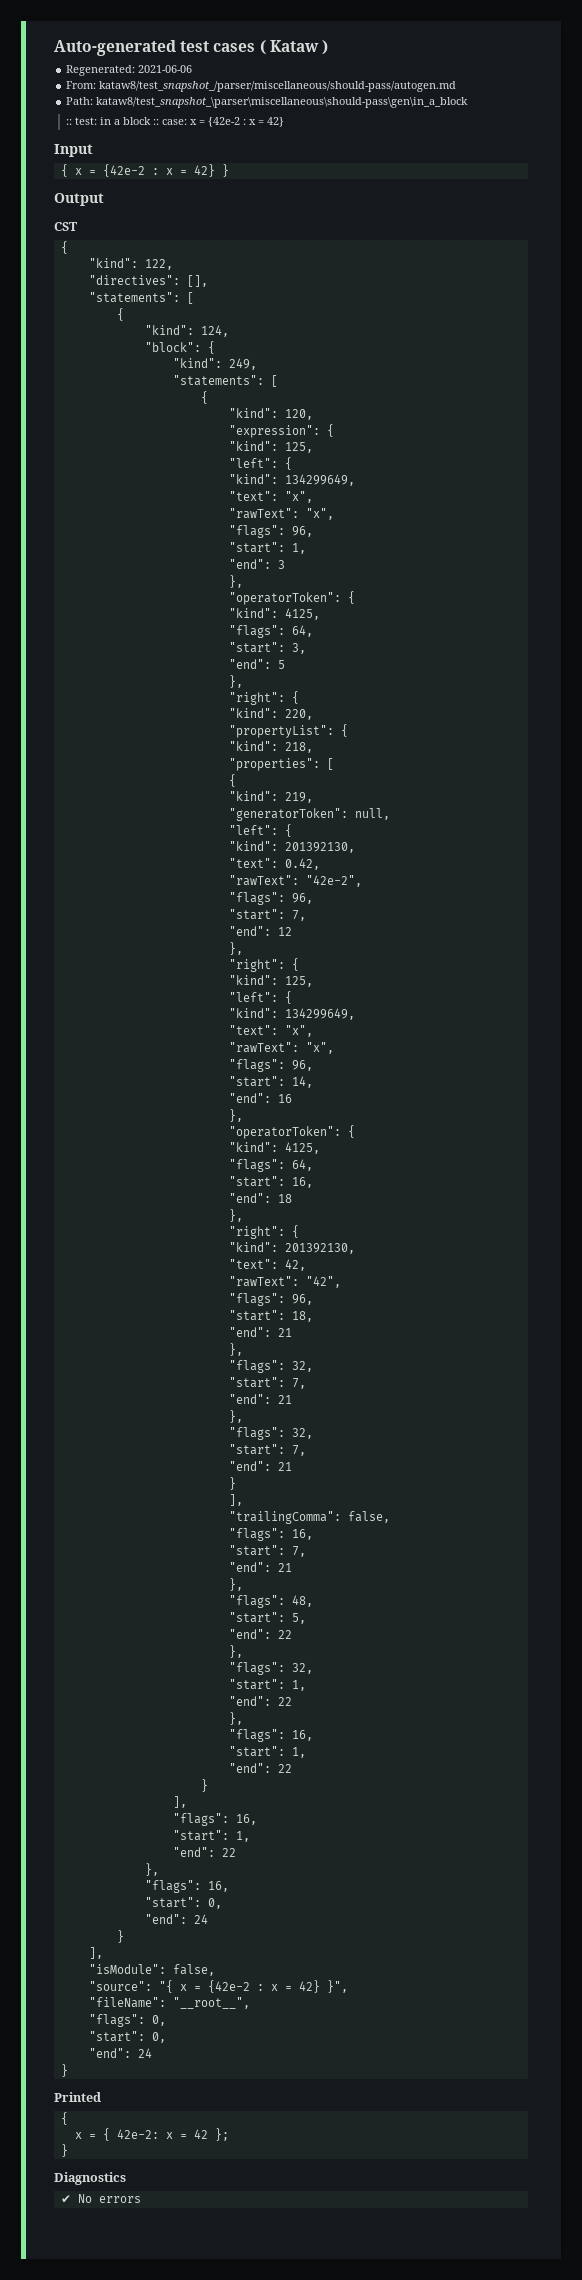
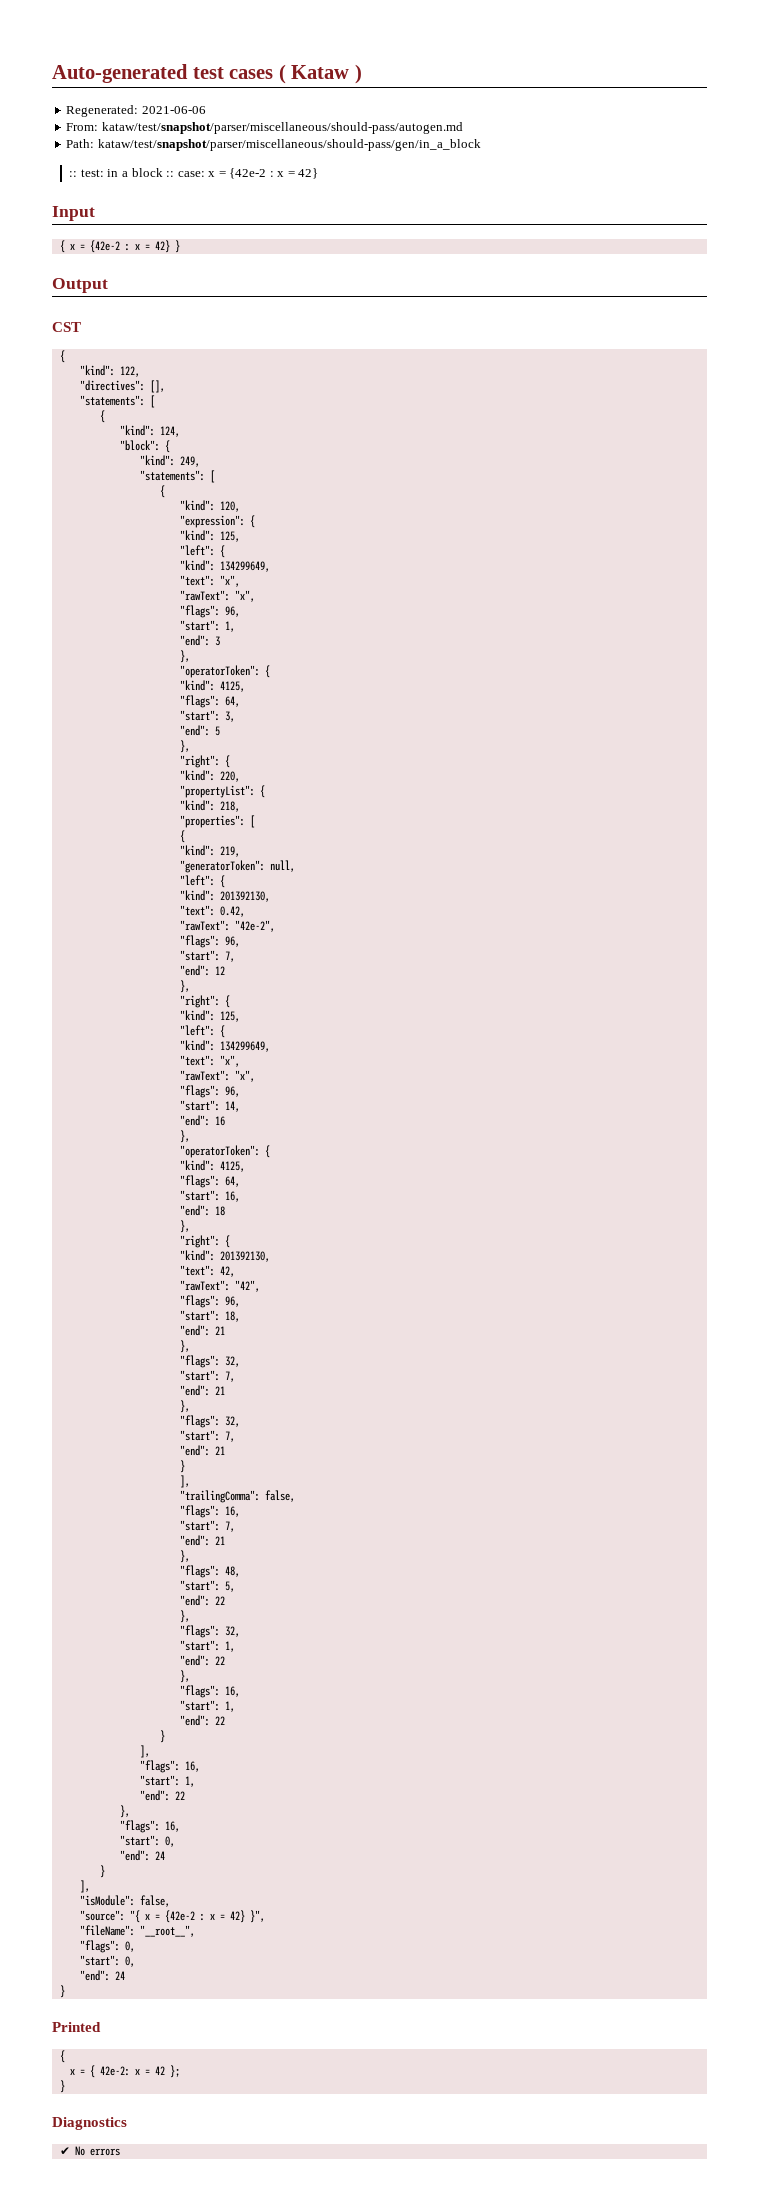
- From: kataw8/test_snapshot_/parser/miscellaneous/should-pass/autogen.md
+ From: kataw/test/snapshot/parser/miscellaneous/should-pass/autogen.md
- Path: kataw8/test_snapshot_\parser\miscellaneous\should-pass\gen\in_a_block
+ Path: kataw/test/snapshot/parser/miscellaneous/should-pass/gen/in_a_block

